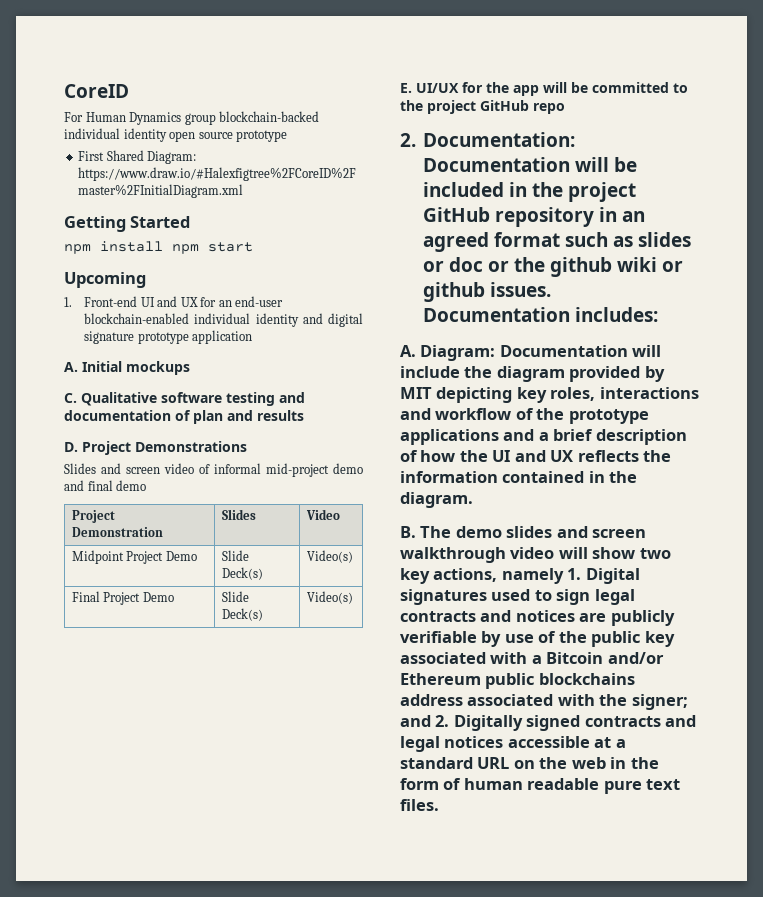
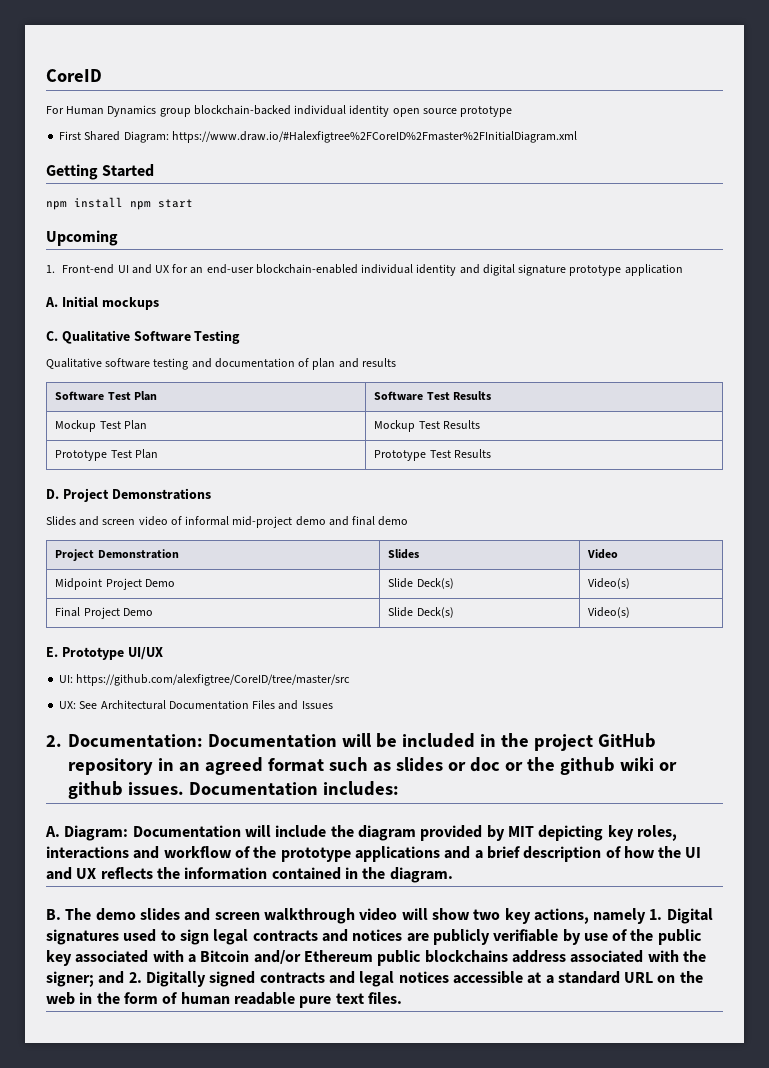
- C. Qualitative software testing and documentation of plan and results
+ C. Qualitative Software Testing
+ Qualitative software testing and documentation of plan and results
+ Software Test Plan | Software Test Results
+ Mockup Test Plan | Mockup Test Results
+ Prototype Test Plan | Prototype Test Results
- E. UI/UX for the app will be committed to the project GitHub repo
+ E. Prototype UI/UX
+ UI: https://github.com/alexfigtree/CoreID/tree/master/src
+ UX: See Architectural Documentation Files and Issues

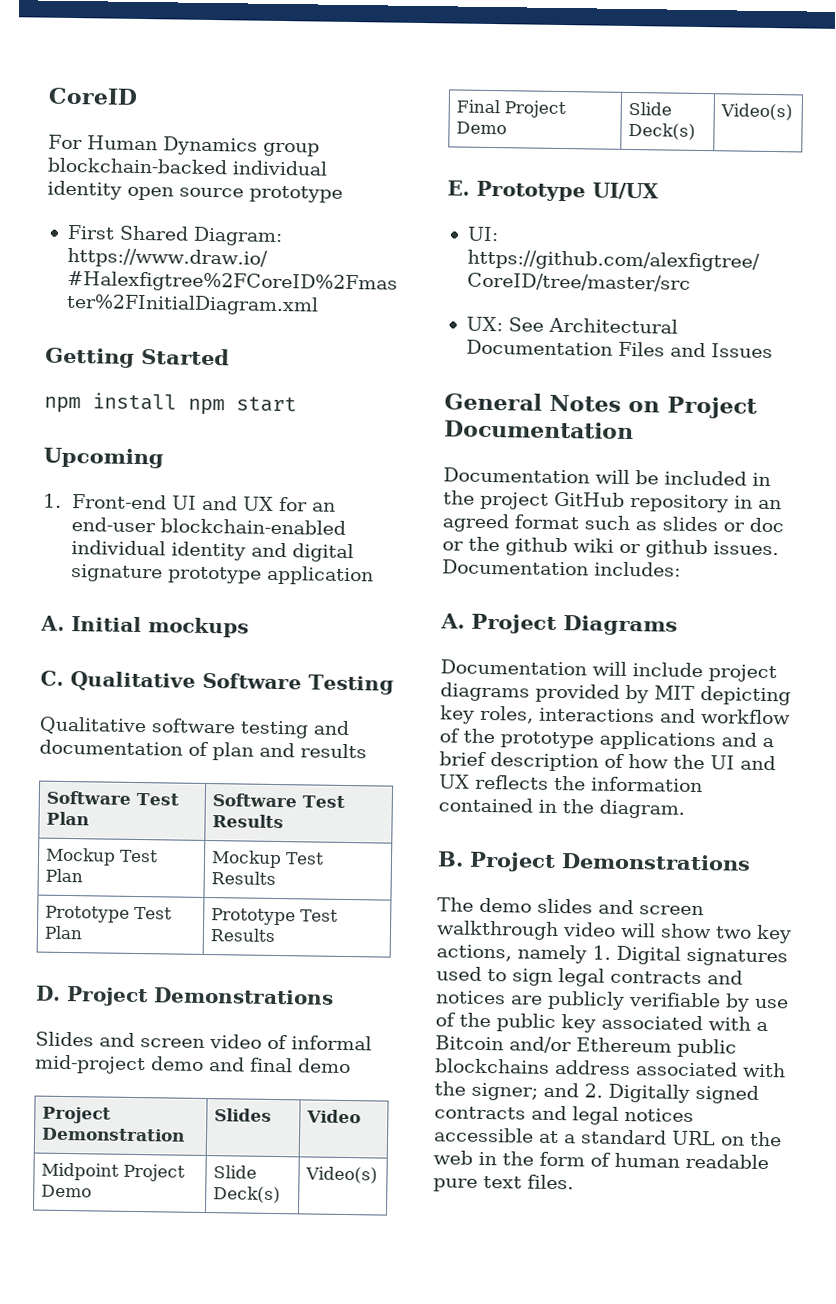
- 2. Documentation: Documentation will be included in the project GitHub repository in an agreed format such as slides or doc or the github wiki or github issues.
+ General Notes on Project Documentation
+ Documentation will be included in the project GitHub repository in an agreed format such as slides or doc or the github wiki or github issues.
- A. Diagram: Documentation will include the diagram provided by MIT depicting key roles, interactions and workflow of the prototype applications and a brief description of how the UI and UX reflects the information contained in the diagram.
+ A. Project Diagrams
+ Documentation will include project diagrams provided by MIT depicting key roles, interactions and workflow of the prototype applications and a brief description of how the UI and UX reflects the information contained in the diagram.
- B. The demo slides and screen walkthrough video will show two key actions, namely 1. Digital signatures used to sign legal contracts and notices are publicly verifiable by use of the public key associated with a Bitcoin and/or Ethereum public blockchains address associated with the signer;
+ B. Project Demonstrations
+ The demo slides and screen walkthrough video will show two key actions, namely 1. Digital signatures used to sign legal contracts and notices are publicly verifiable by use of the public key associated with a Bitcoin and/or Ethereum public blockchains address associated with the signer;

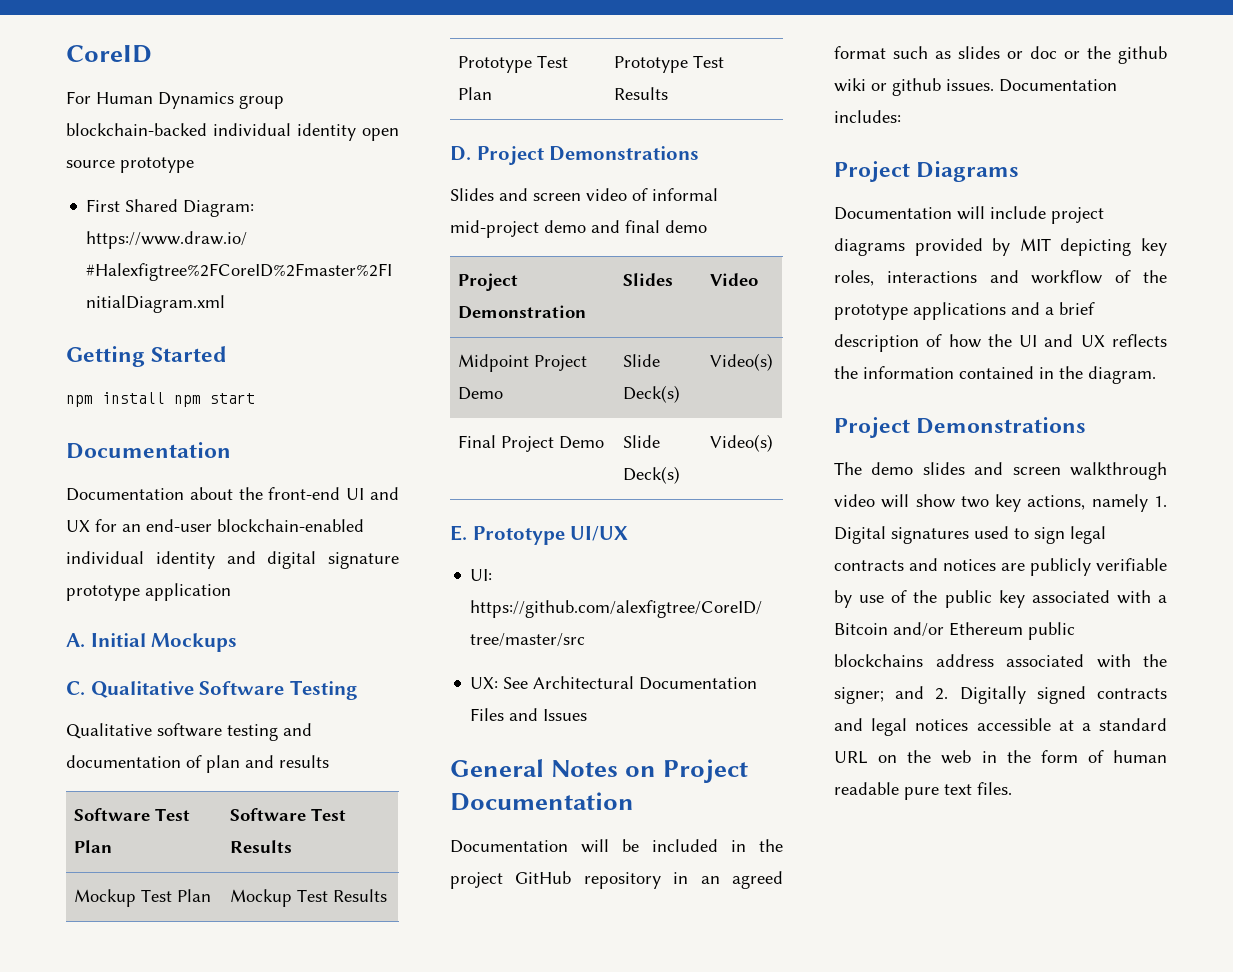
  npm install npm start
- Upcoming
- 1. Front-end UI and UX for an end-user blockchain-enabled individual identity and digital signature prototype application
+ Documentation
+ Documentation about the front-end UI and UX for an end-user blockchain-enabled individual identity and digital signature prototype application
- A. Initial mockups
+ A. Initial Mockups
- A. Project Diagrams
+ Project Diagrams
  Documentation will include project diagrams provided by MIT depicting key roles, interactions and workflow of the prototype applications and a brief description of how the UI and UX reflects the information contained in the diagram.
- B. Project Demonstrations
+ Project Demonstrations

